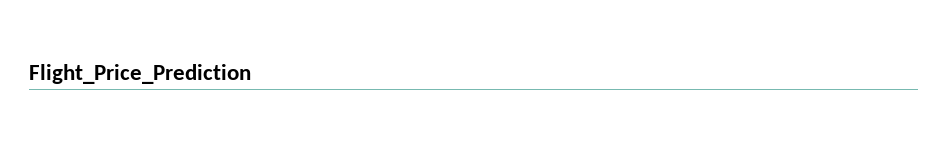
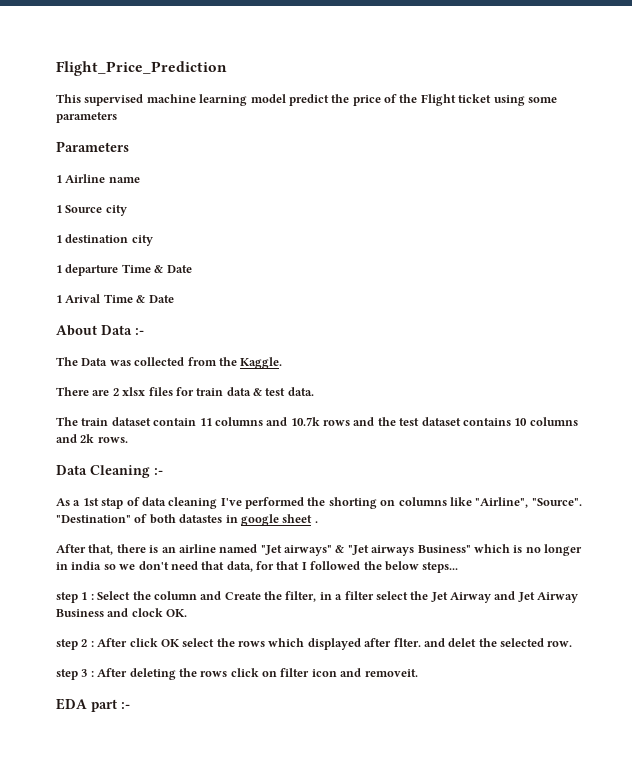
+ This supervised machine learning model predict the price of the Flight ticket using some parameters
+ Parameters
+ 1 Airline name
+ 1 Source city
+ 1 destination city
+ 1 departure Time & Date
+ 1 Arival Time & Date
+ About Data :-
+ The Data was collected from the Kaggle.
+ There are 2 xlsx files for train data & test data.
+ The train dataset contain 11 columns and 10.7k rows and the test dataset contains 10 columns and 2k rows.
+ Data Cleaning :-
+ As a 1st stap of data cleaning I've performed the shorting on columns like "Airline", "Source". "Destination" of both datastes in google sheet .
+ After that, there is an airline named "Jet airways" & "Jet airways Business" which is no longer in india so we don't need that data, for that I followed the below steps...
+ step 1 : Select the column and Create the filter, in a filter select the Jet Airway and Jet Airway Business and clock OK.
+ step 2 : After click OK select the rows which displayed after flter. and delet the selected row.
+ step 3 : After deleting the rows click on filter icon and removeit.
+ EDA part :-

